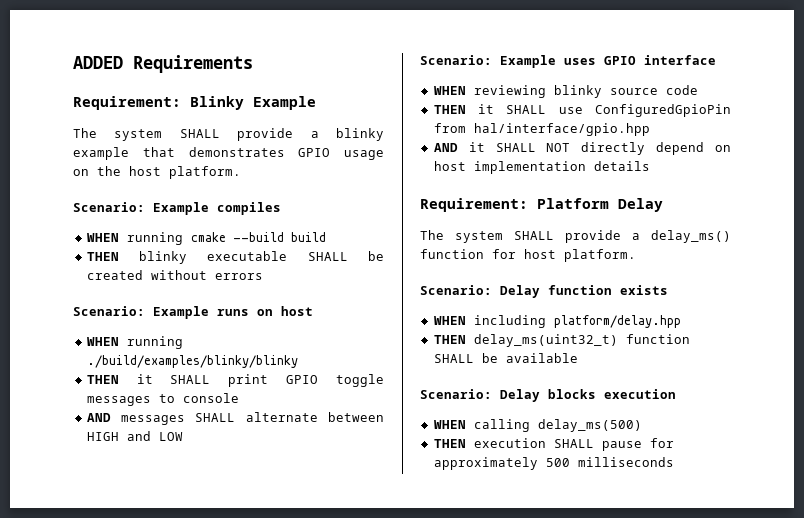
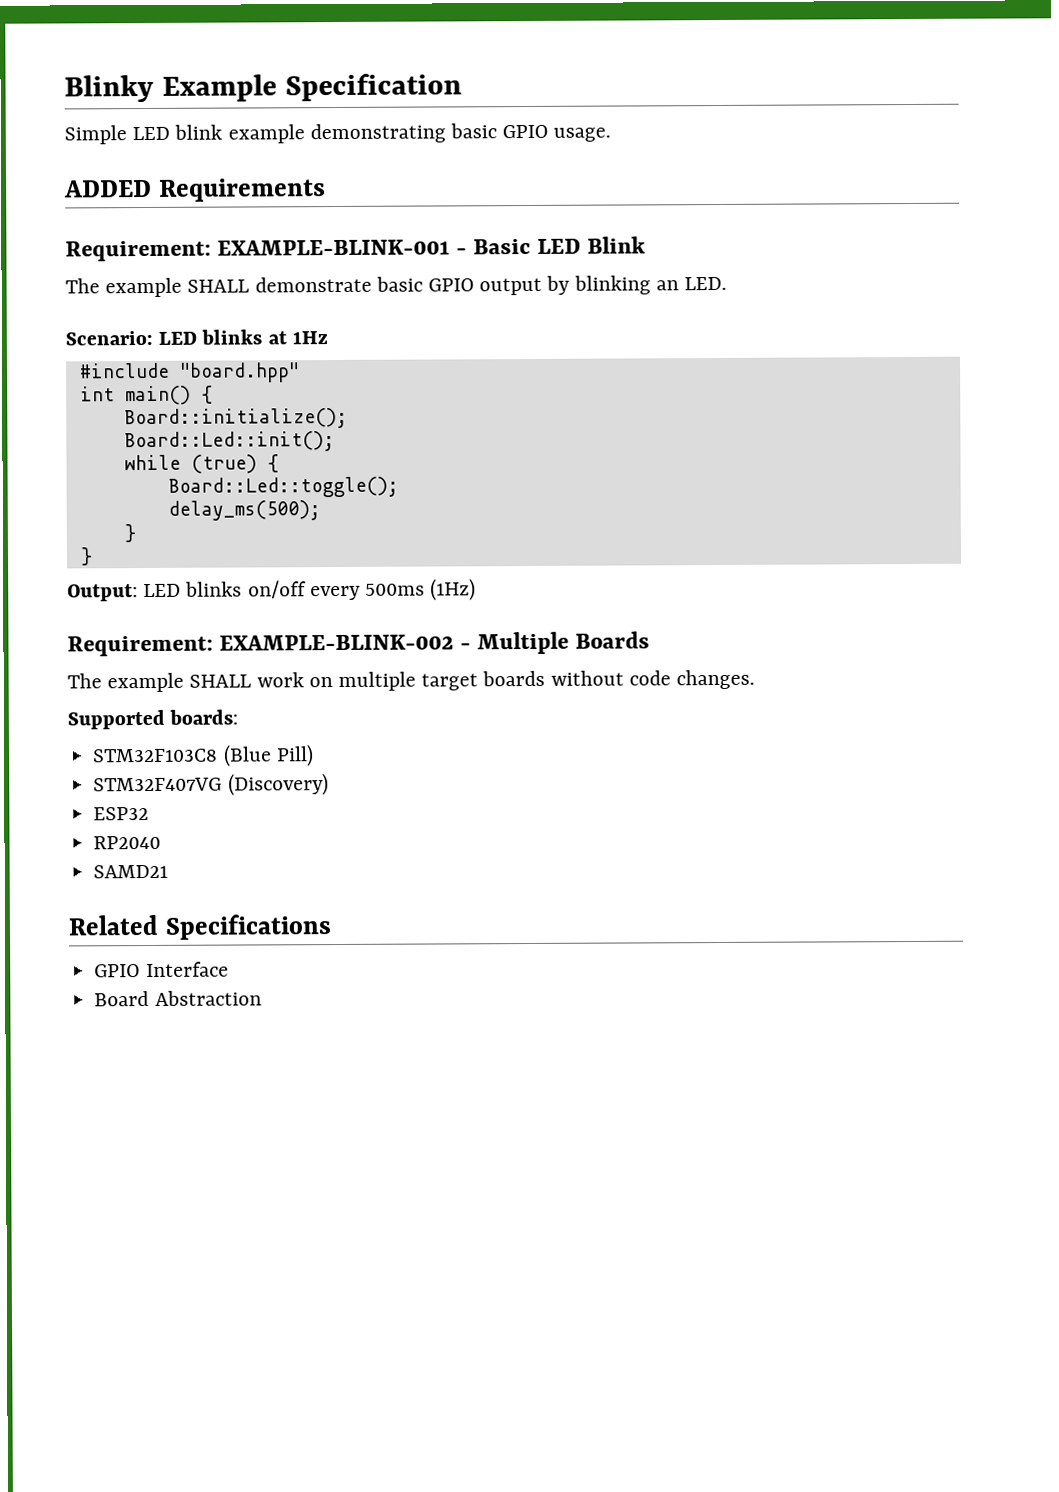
+ Blinky Example Specification
+ Simple LED blink example demonstrating basic GPIO usage.
  ADDED Requirements
- Requirement: Blinky Example
- The system SHALL provide a blinky example that demonstrates GPIO usage on the host platform.
- Scenario: Example compiles
- WHEN running cmake --build build
- THEN blinky executable SHALL be created without errors
- Scenario: Example runs on host
- WHEN running ./build/examples/blinky/blinky
- THEN it SHALL print GPIO toggle messages to console
- AND messages SHALL alternate between HIGH and LOW
- Scenario: Example uses GPIO interface
- WHEN reviewing blinky source code
- THEN it SHALL use ConfiguredGpioPin from hal/interface/gpio.hpp
- AND it SHALL NOT directly depend on host implementation details
- Requirement: Platform Delay
- The system SHALL provide a delay_ms() function for host platform.
- Scenario: Delay function exists
- WHEN including platform/delay.hpp
- THEN delay_ms(uint32_t) function SHALL be available
- Scenario: Delay blocks execution
- WHEN calling delay_ms(500)
- THEN execution SHALL pause for approximately 500 milliseconds
+ Requirement: EXAMPLE-BLINK-001 - Basic LED Blink
+ The example SHALL demonstrate basic GPIO output by blinking an LED.
+ Scenario: LED blinks at 1Hz
+ #include "board.hpp"
+ int main() {
+ Board::initialize();
+ Board::Led::init();
+ while (true) {
+ Board::Led::toggle();
+ delay_ms(500);
+ }
+ }
+ Output: LED blinks on/off every 500ms (1Hz)
+ Requirement: EXAMPLE-BLINK-002 - Multiple Boards
+ The example SHALL work on multiple target boards without code changes.
+ Supported boards:
+ STM32F103C8 (Blue Pill)
+ STM32F407VG (Discovery)
+ ESP32
+ RP2040
+ SAMD21
+ Related Specifications
+ GPIO Interface
+ Board Abstraction

